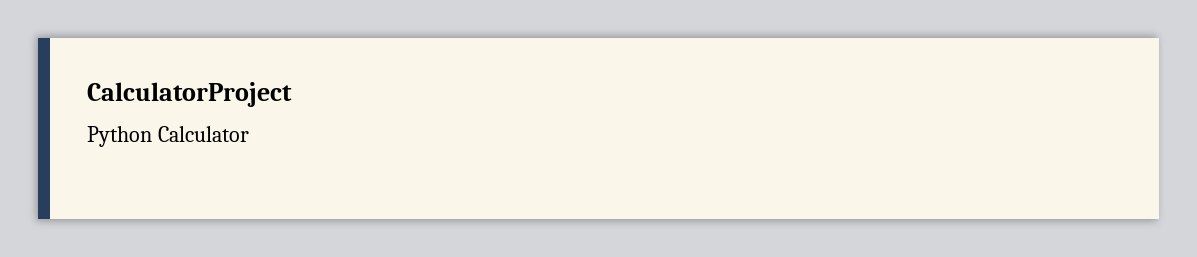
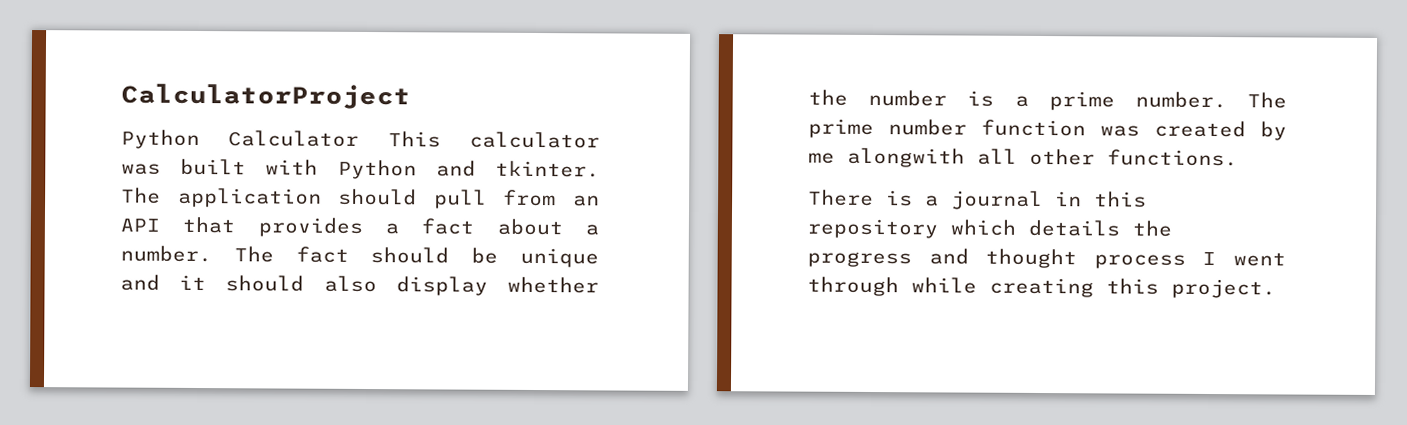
- Python Calculator
+ Python Calculator This calculator was built with Python and tkinter. The application should pull from an API that provides a fact about a number. The fact should be unique and it should also display whether the number is a prime number. The prime number function was created by me alongwith all other functions.
+ There is a journal in this repository which details the progress and thought process I went through while creating this project.

